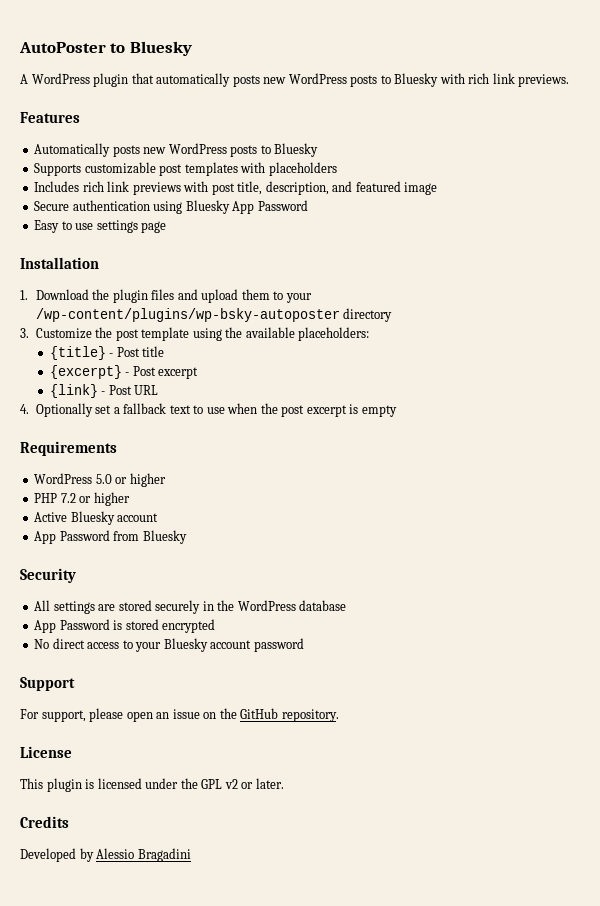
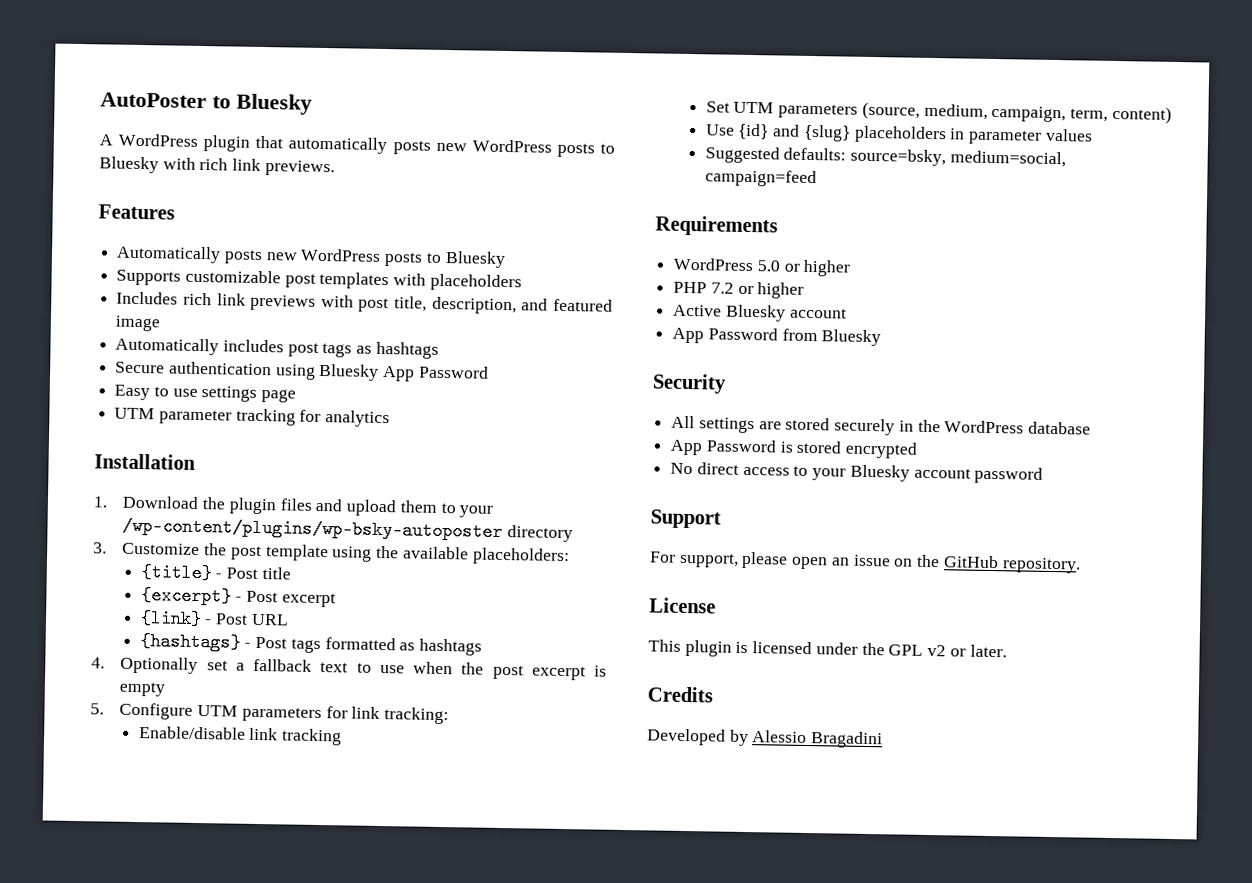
+ Automatically includes post tags as hashtags
+ UTM parameter tracking for analytics
+ {hashtags} - Post tags formatted as hashtags
+ 5. Configure UTM parameters for link tracking:
+ Enable/disable link tracking
+ Set UTM parameters (source, medium, campaign, term, content)
+ Use {id} and {slug} placeholders in parameter values
+ Suggested defaults: source=bsky, medium=social, campaign=feed

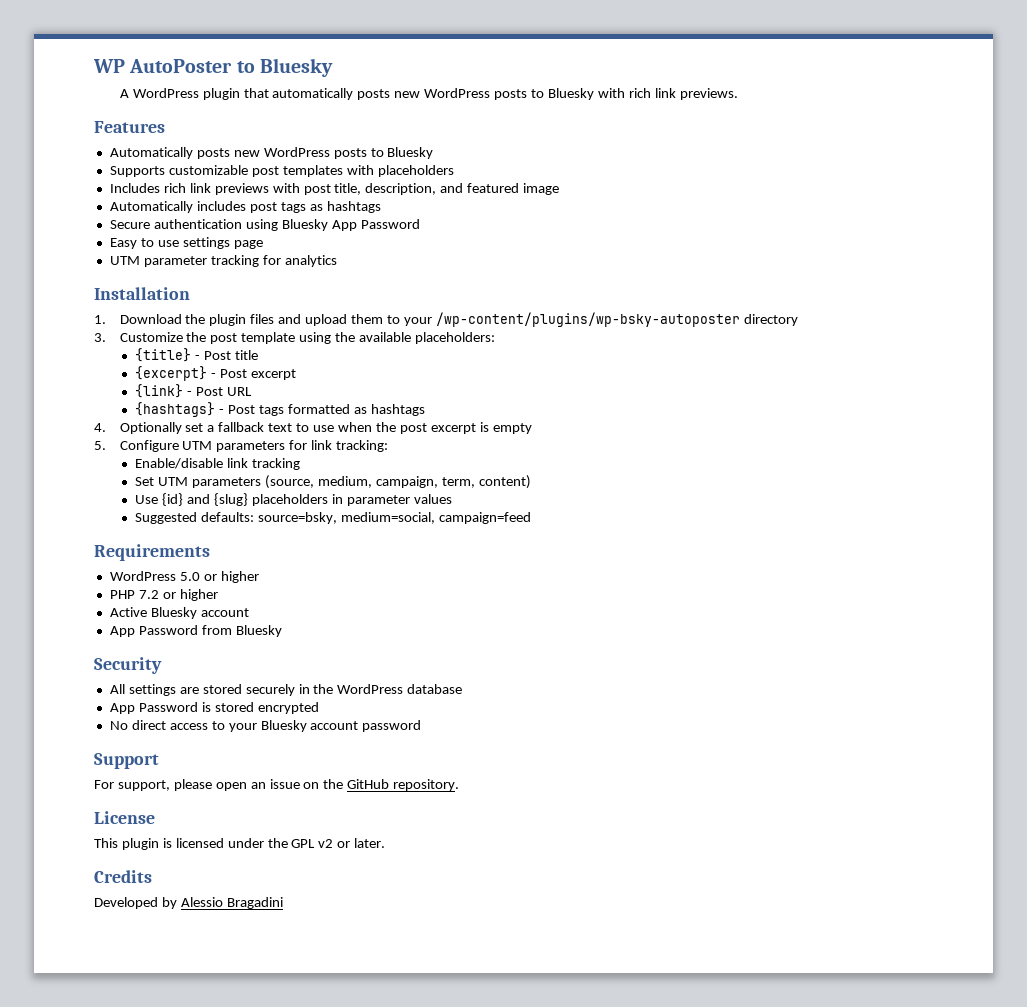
- AutoPoster to Bluesky
+ WP AutoPoster to Bluesky

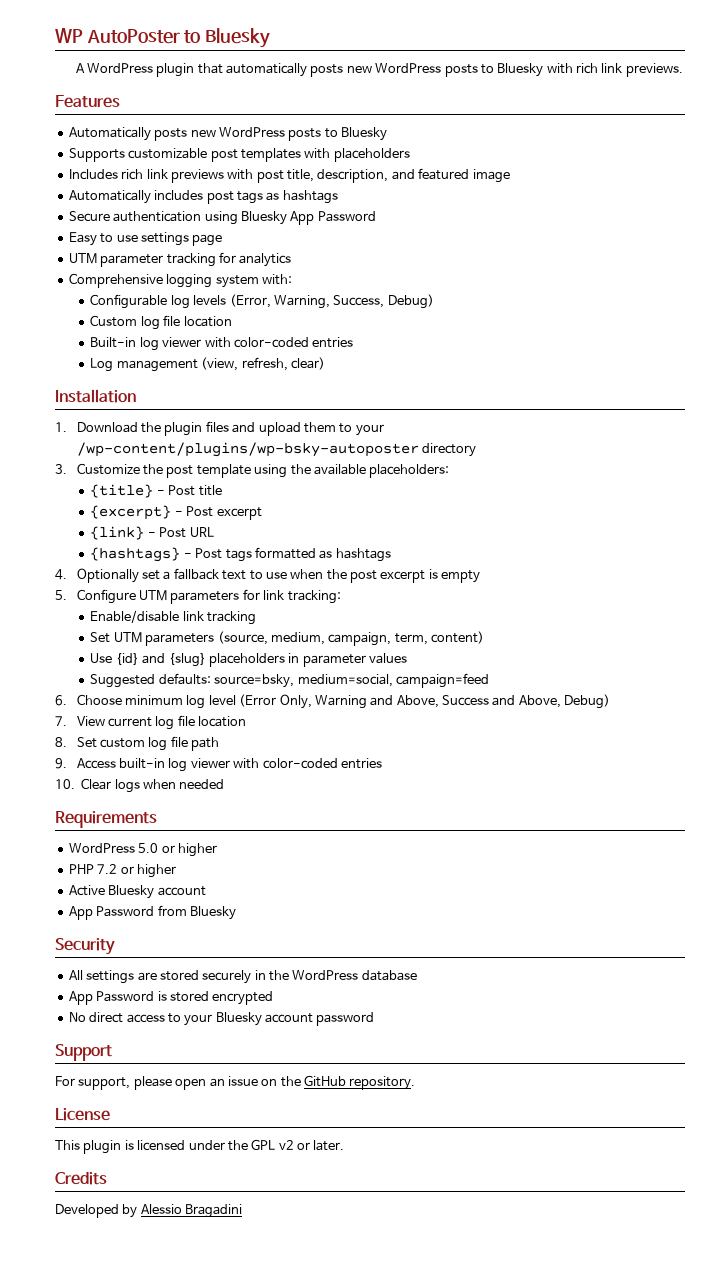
+ Comprehensive logging system with:
+ Configurable log levels (Error, Warning, Success, Debug)
+ Custom log file location
+ Built-in log viewer with color-coded entries
+ Log management (view, refresh, clear)
+ 6. Choose minimum log level (Error Only, Warning and Above, Success and Above, Debug)
+ 7. View current log file location
+ 8. Set custom log file path
+ 9. Access built-in log viewer with color-coded entries
+ 10. Clear logs when needed

